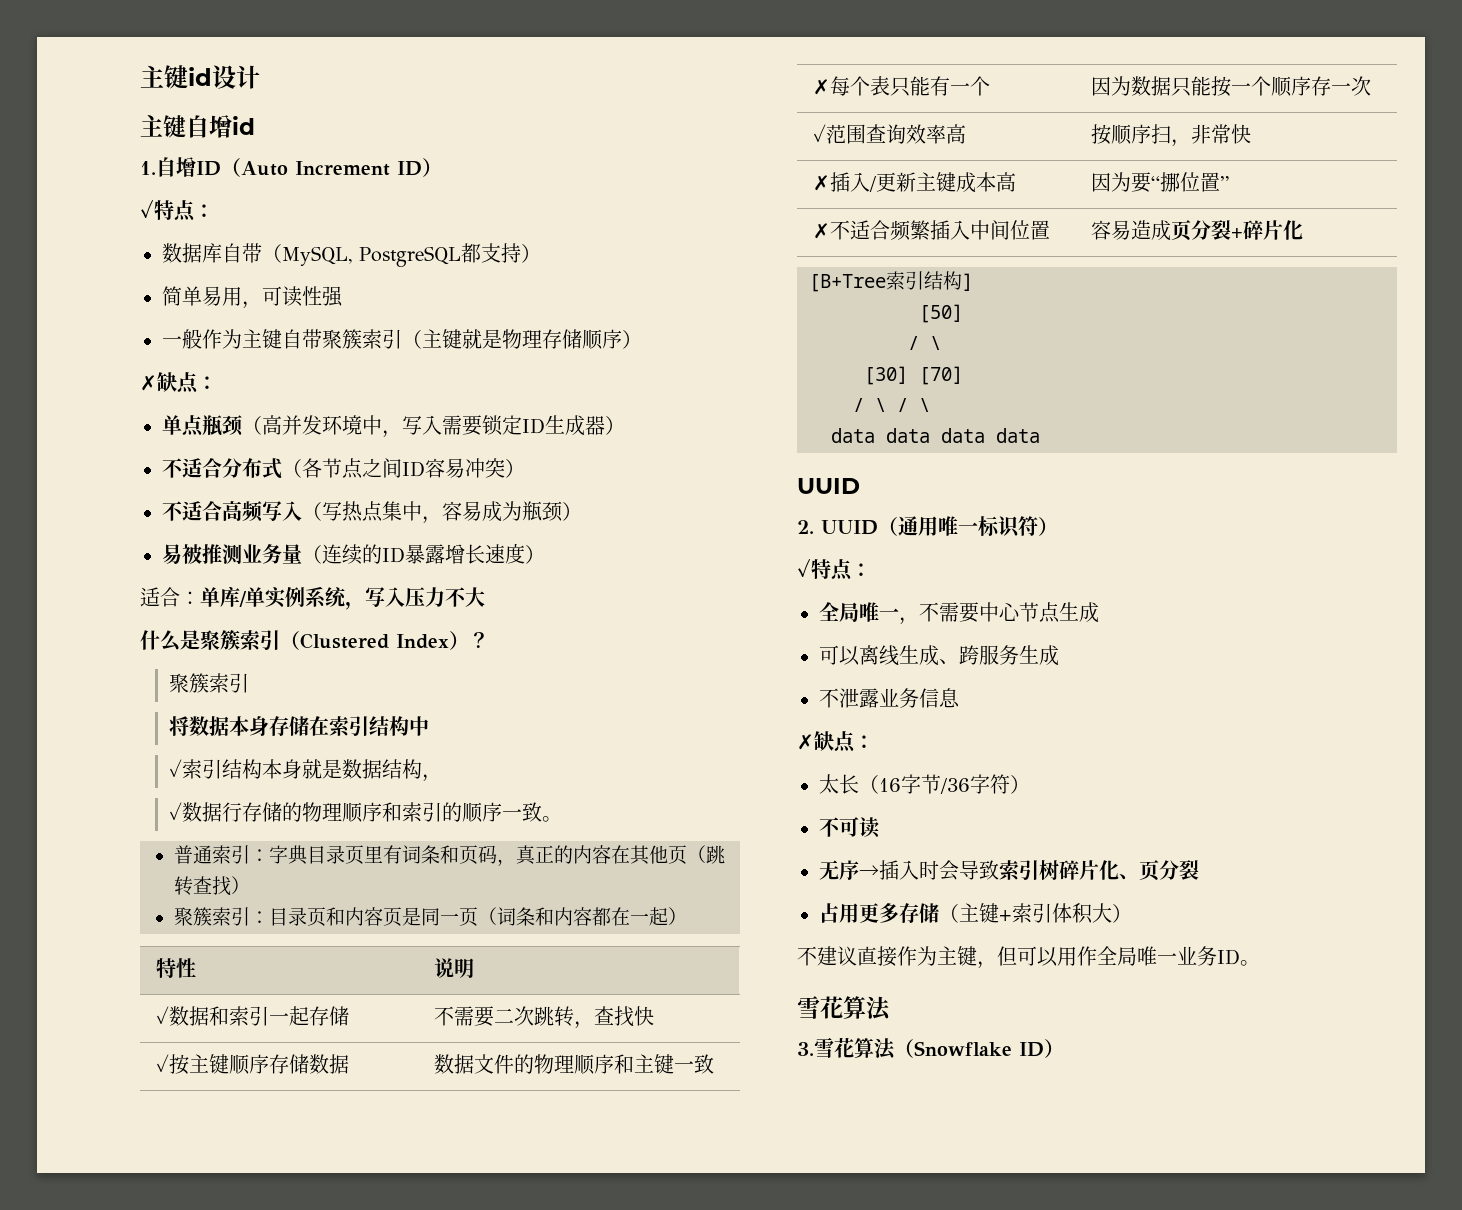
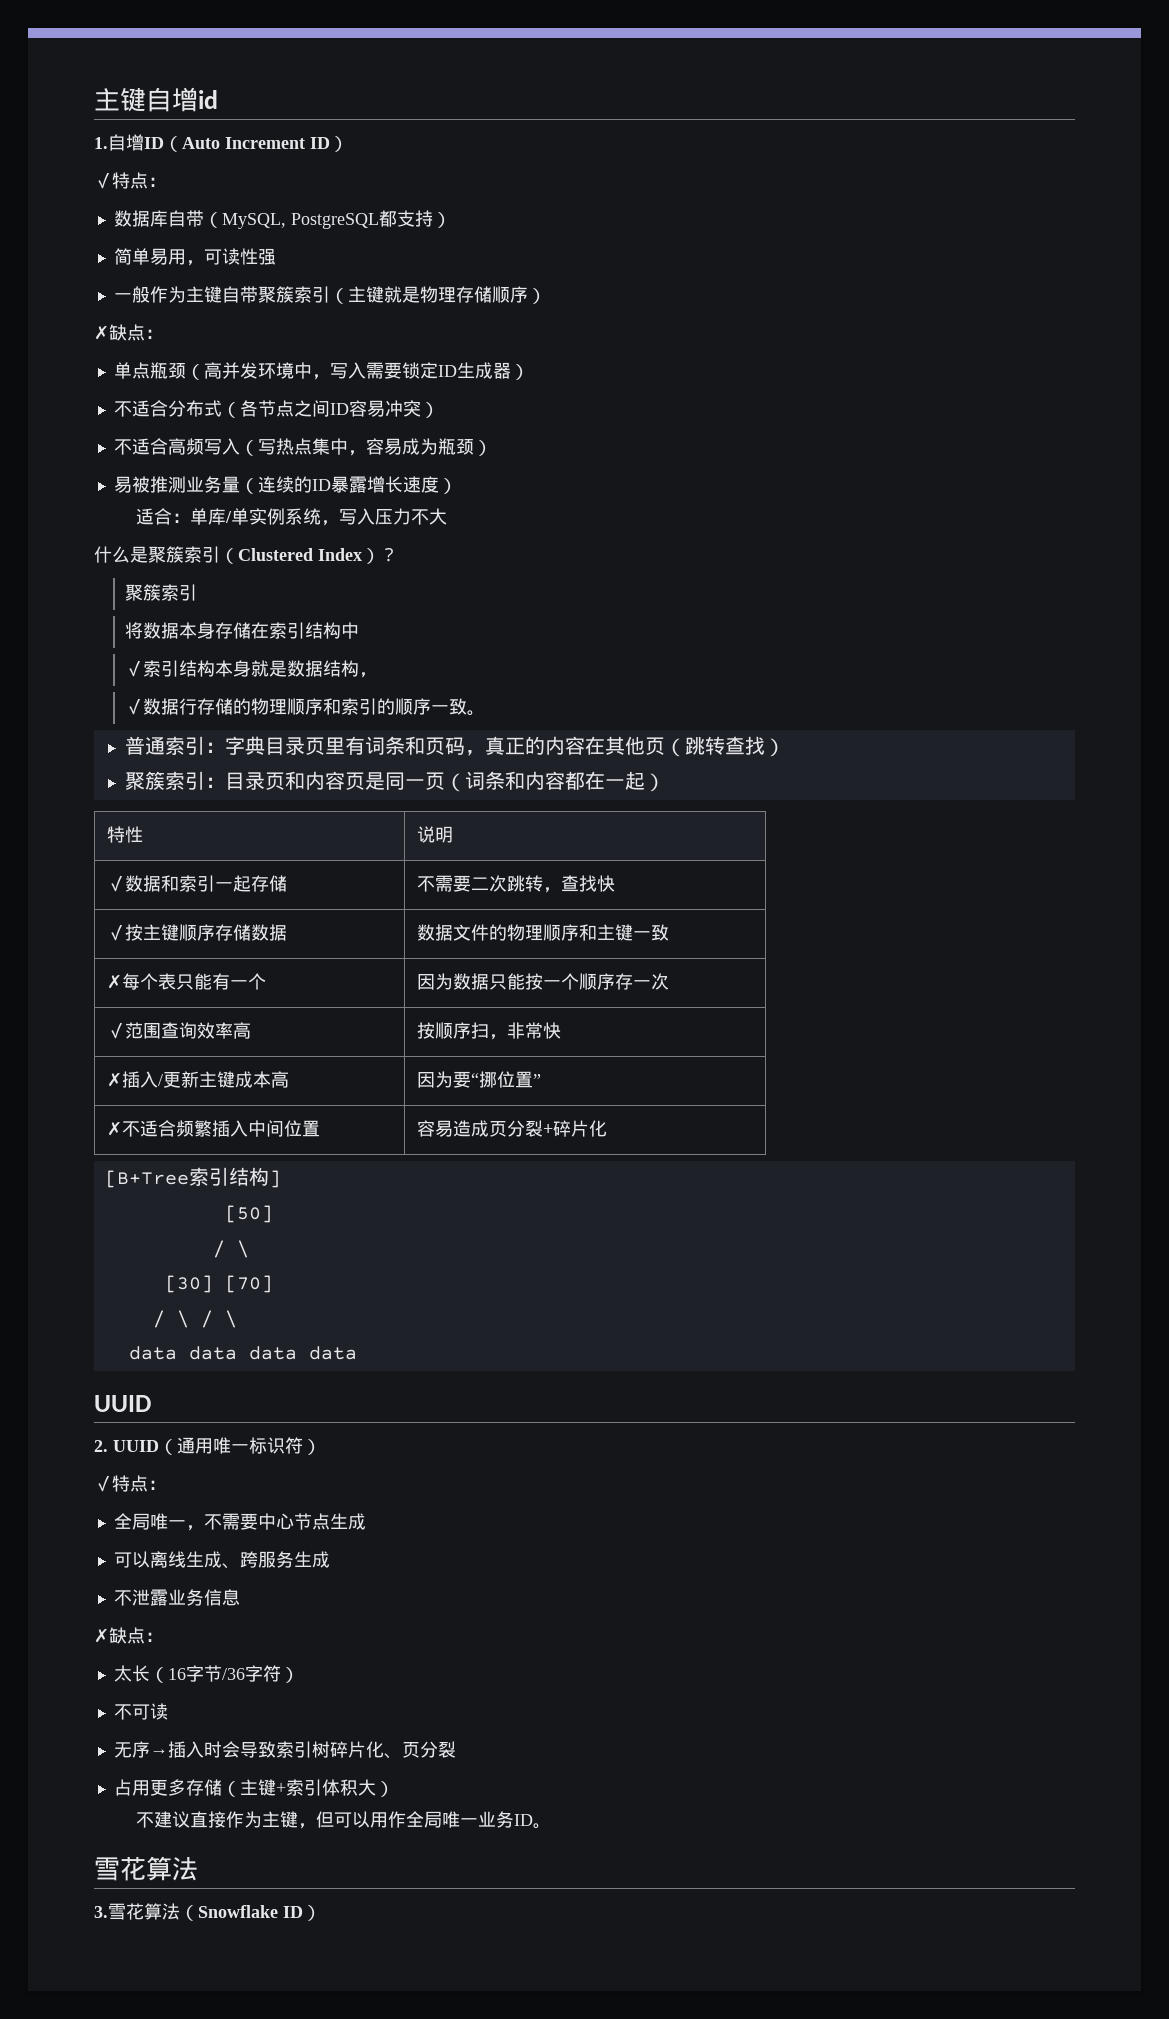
- 主键id设计

